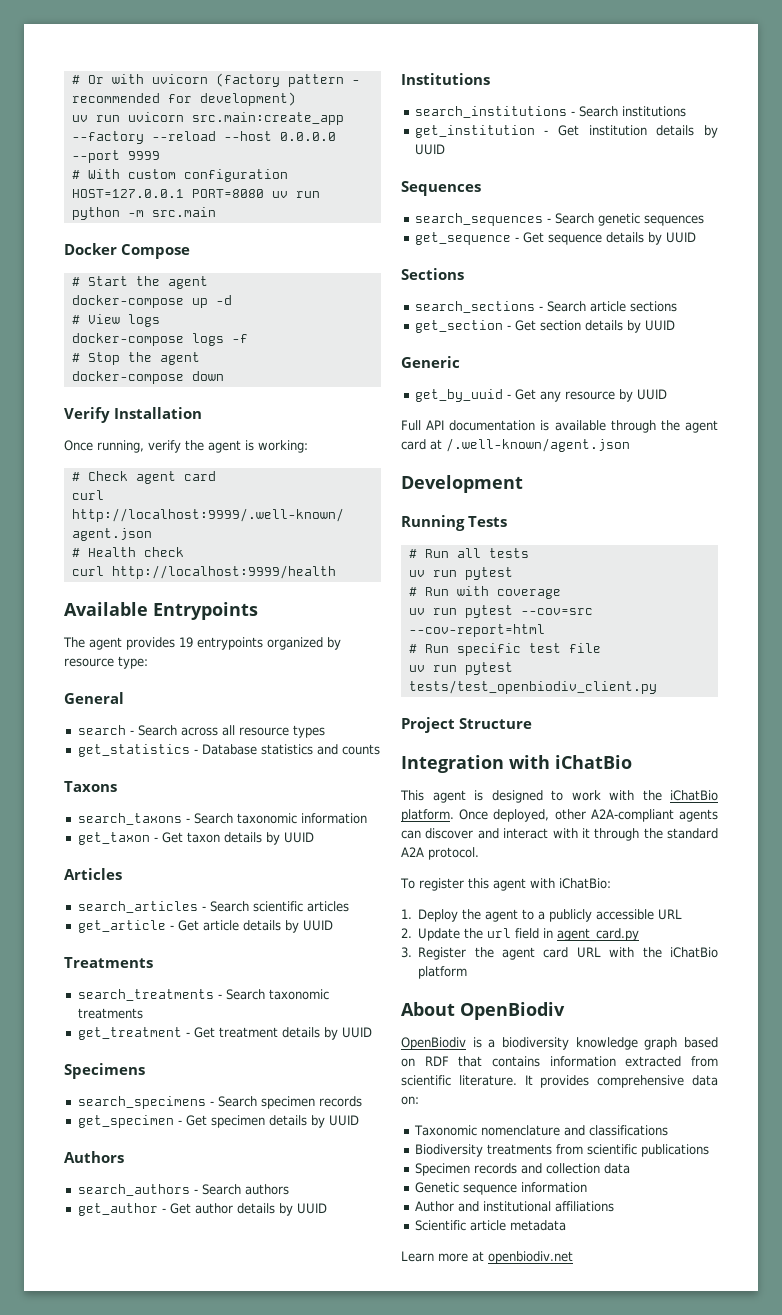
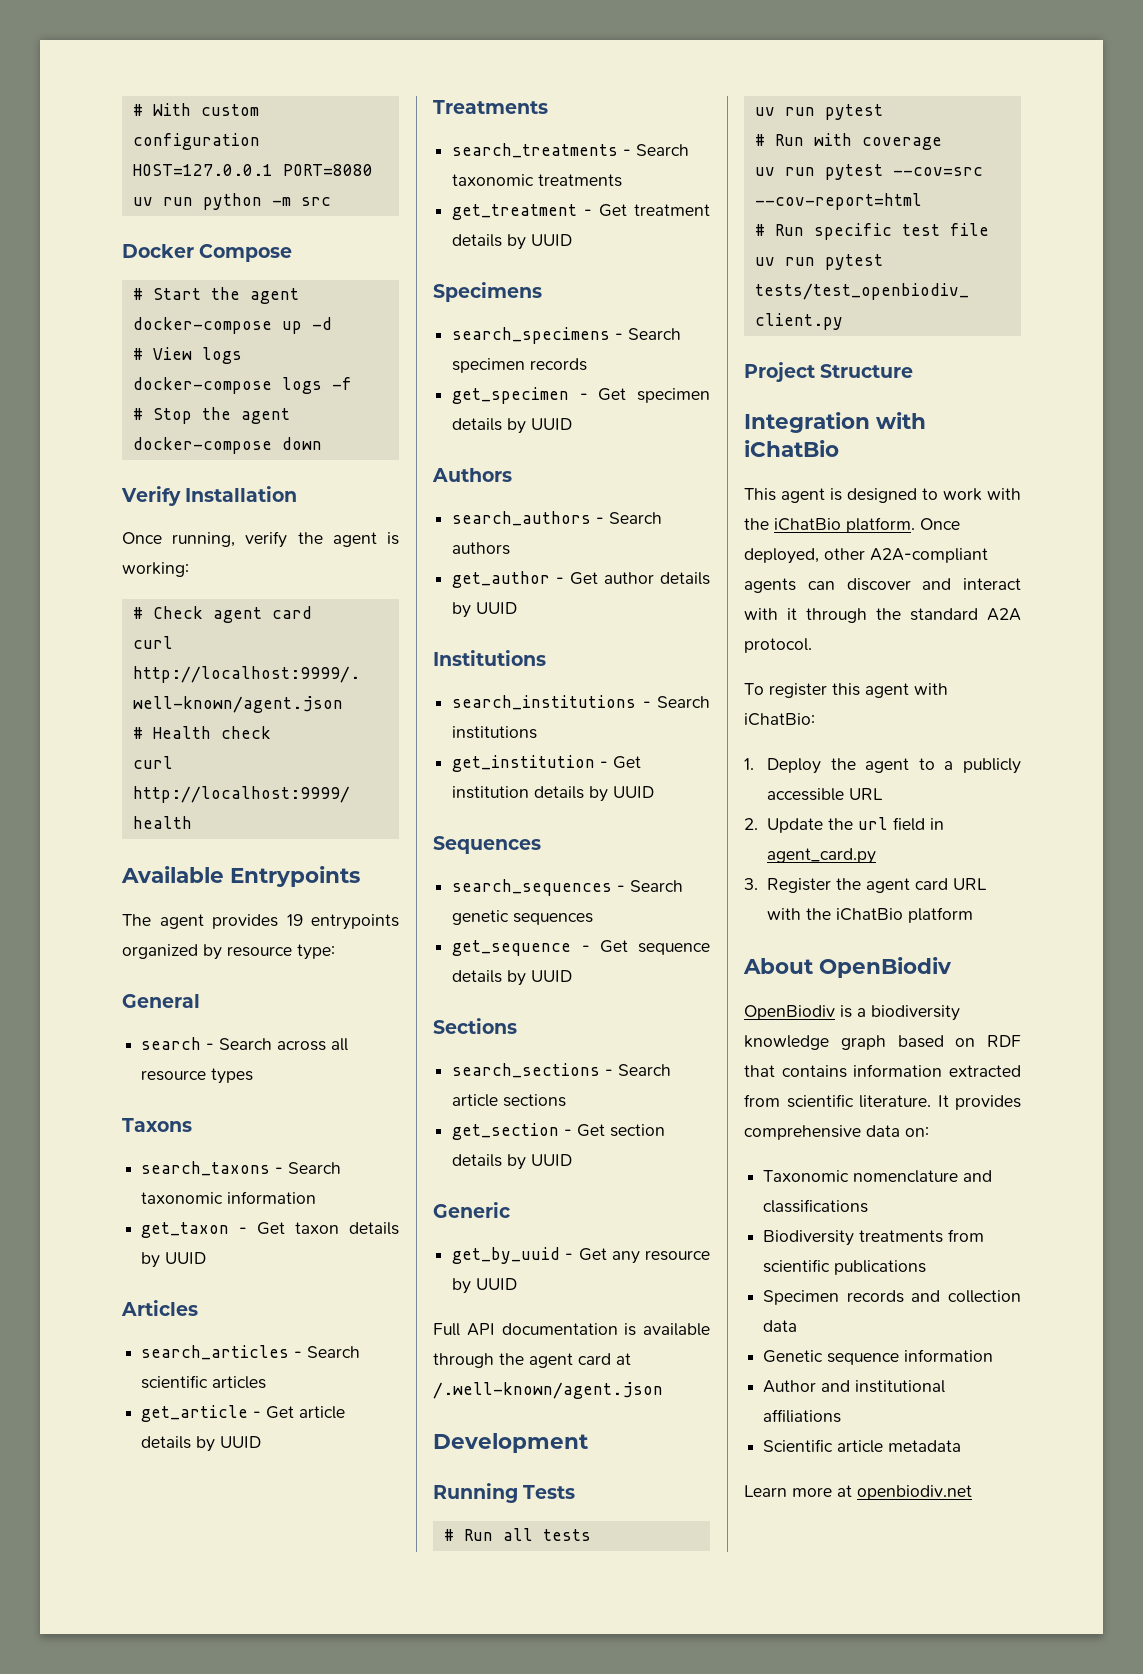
- # Or with uvicorn (factory pattern - recommended for development)
- uv run uvicorn src.main:create_app --factory --reload --host 0.0.0.0 --port 9999
- HOST=127.0.0.1 PORT=8080 uv run python -m src.main
+ HOST=127.0.0.1 PORT=8080 uv run python -m src
- get_statistics - Database statistics and counts

